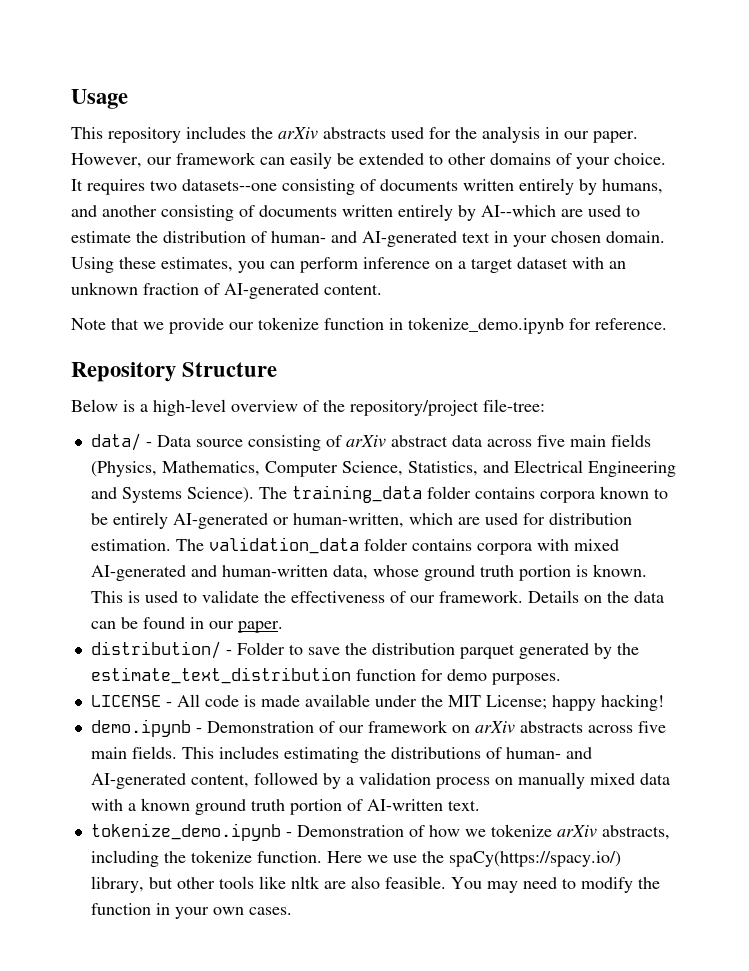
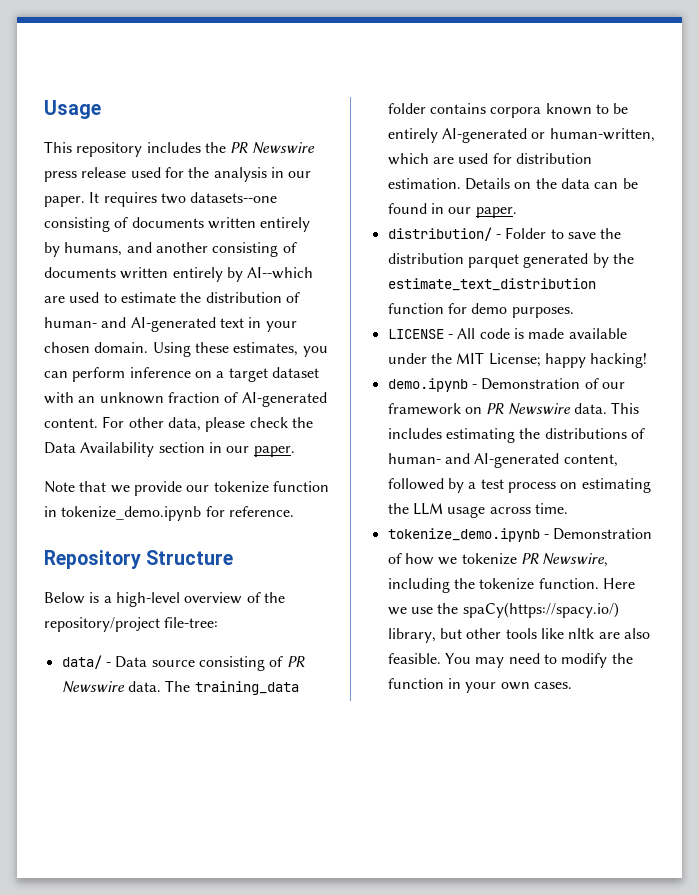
- This repository includes the arXiv abstracts used for the analysis in our paper.
+ This repository includes the PR Newswire press release used for the analysis in our paper.
- However, our framework can easily be extended to other domains of your choice.
+ For other data, please check the Data Availability section in our paper.
- data/ - Data source consisting of arXiv abstract data across five main fields (Physics, Mathematics, Computer Science, Statistics, and Electrical Engineering and Systems Science).
+ data/ - Data source consisting of PR Newswire data.
- The validation_data folder contains corpora with mixed AI-generated and human-written data, whose ground truth portion is known. This is used to validate the effectiveness of our framework.
- demo.ipynb - Demonstration of our framework on arXiv abstracts across five main fields.
+ demo.ipynb - Demonstration of our framework on PR Newswire data.
- This includes estimating the distributions of human- and AI-generated content, followed by a validation process on manually mixed data with a known ground truth portion of AI-written text.
+ This includes estimating the distributions of human- and AI-generated content, followed by a test process on estimating the LLM usage across time.
- tokenize_demo.ipynb - Demonstration of how we tokenize arXiv abstracts, including the tokenize function.
+ tokenize_demo.ipynb - Demonstration of how we tokenize PR Newswire, including the tokenize function.

